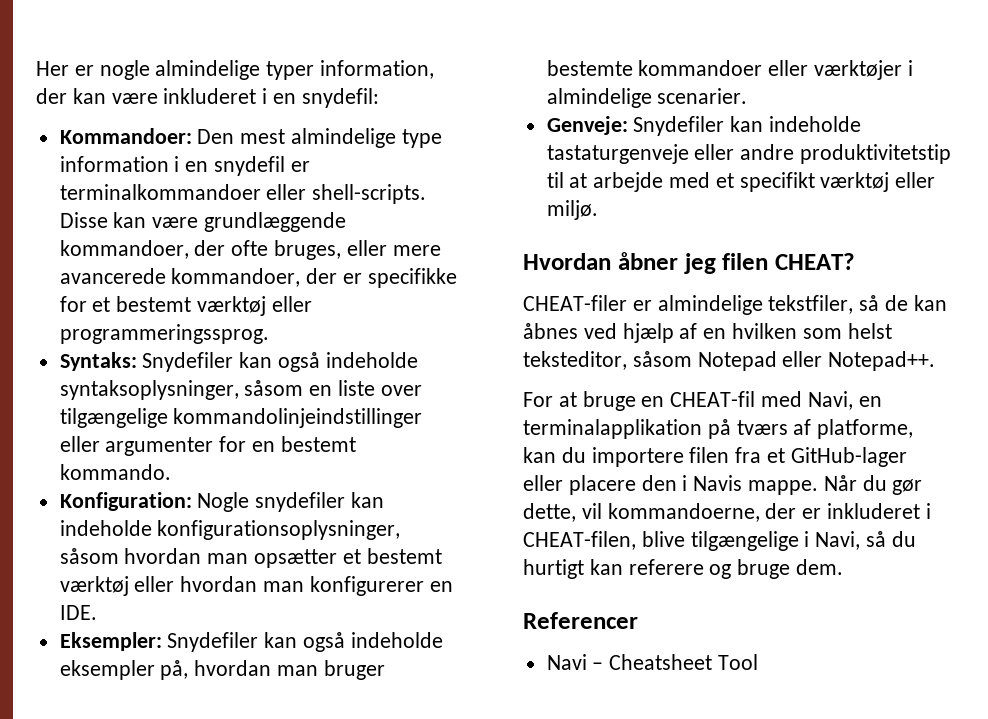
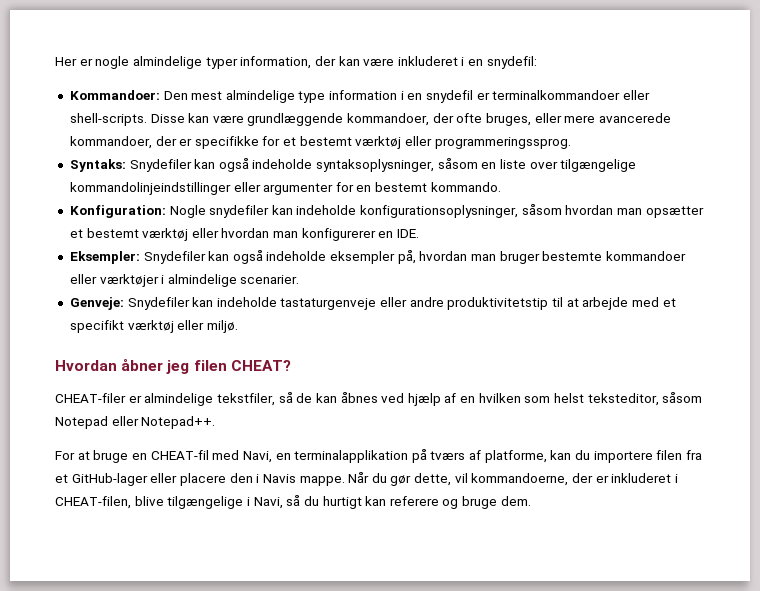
- Referencer
- Navi – Cheatsheet Tool

